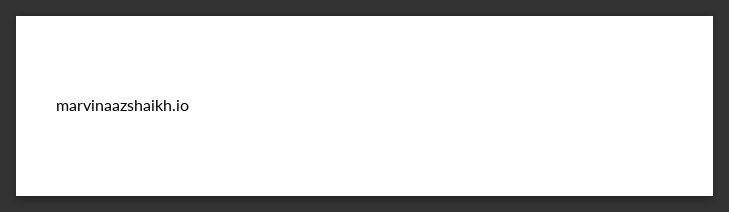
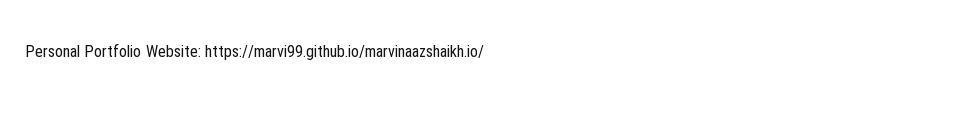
- marvinaazshaikh.io
+ Personal Portfolio Website: https://marvi99.github.io/marvinaazshaikh.io/

